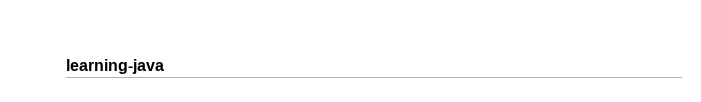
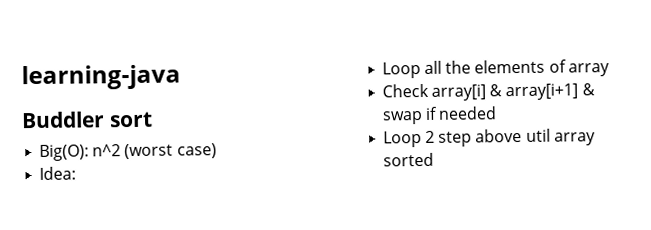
+ Buddler sort
+ Big(O): n^2 (worst case)
+ Idea:
+ Loop all the elements of array
+ Check array[i] & array[i+1] & swap if needed
+ Loop 2 step above util array sorted

